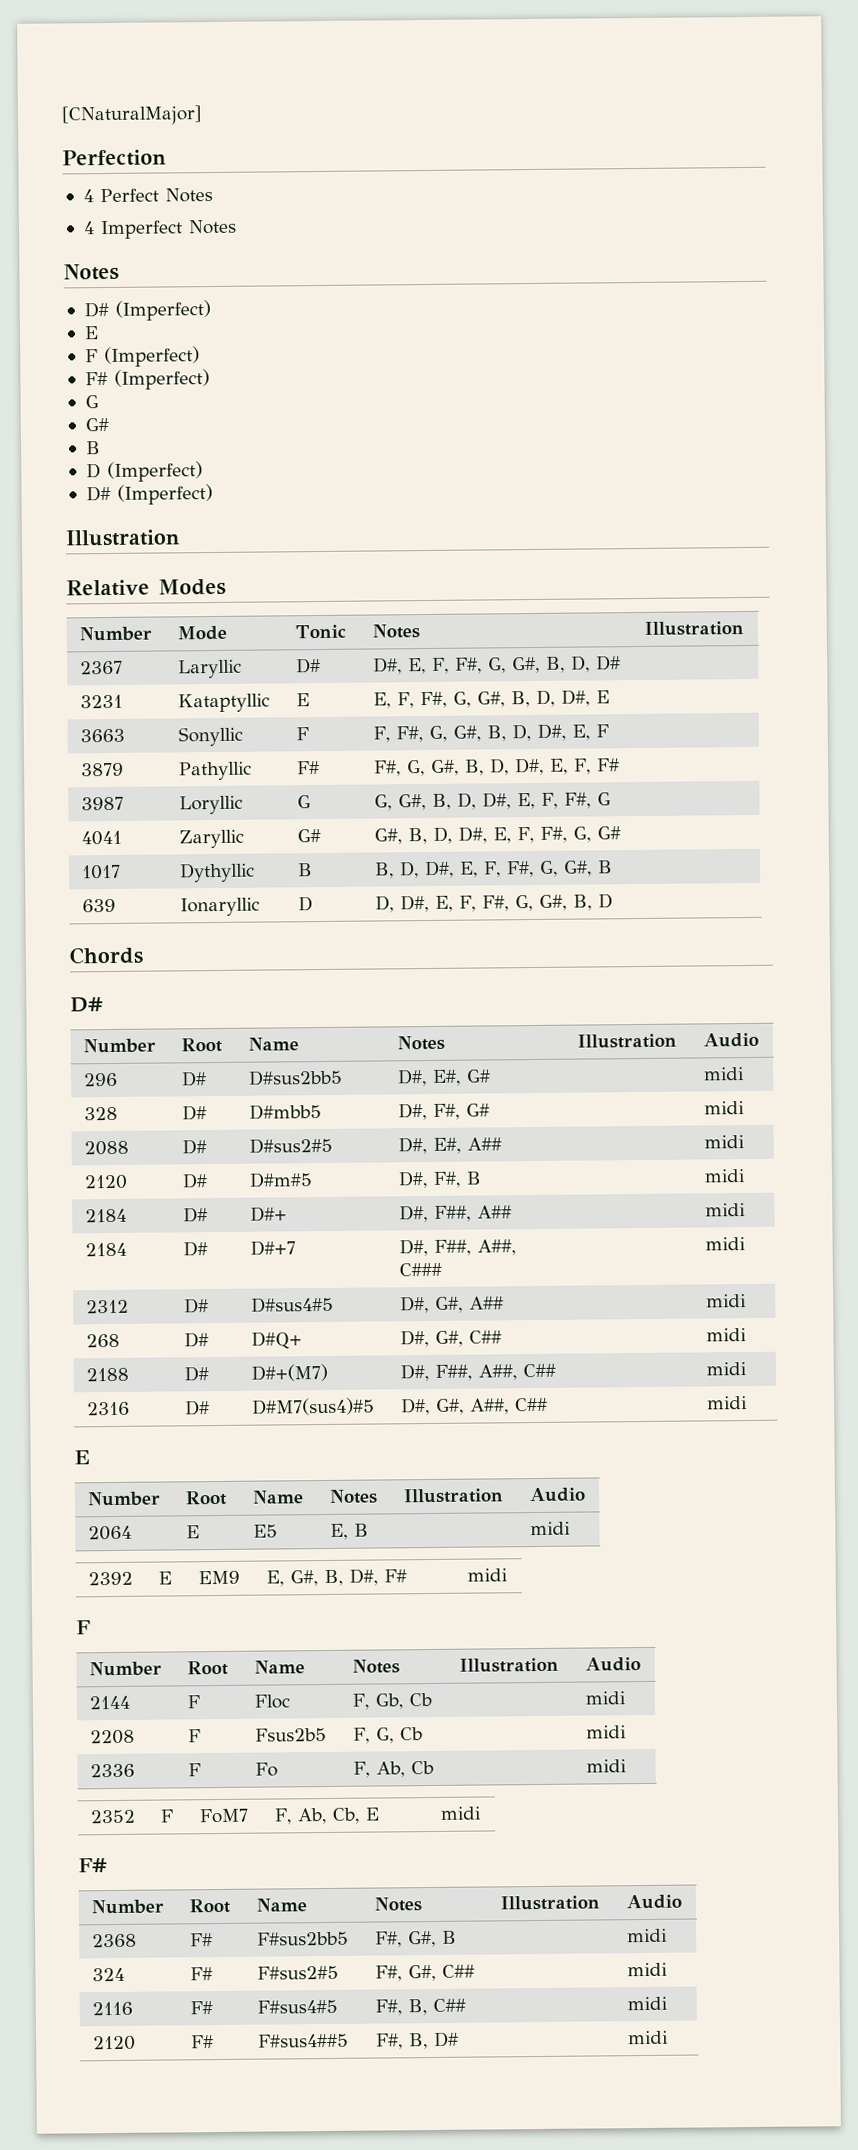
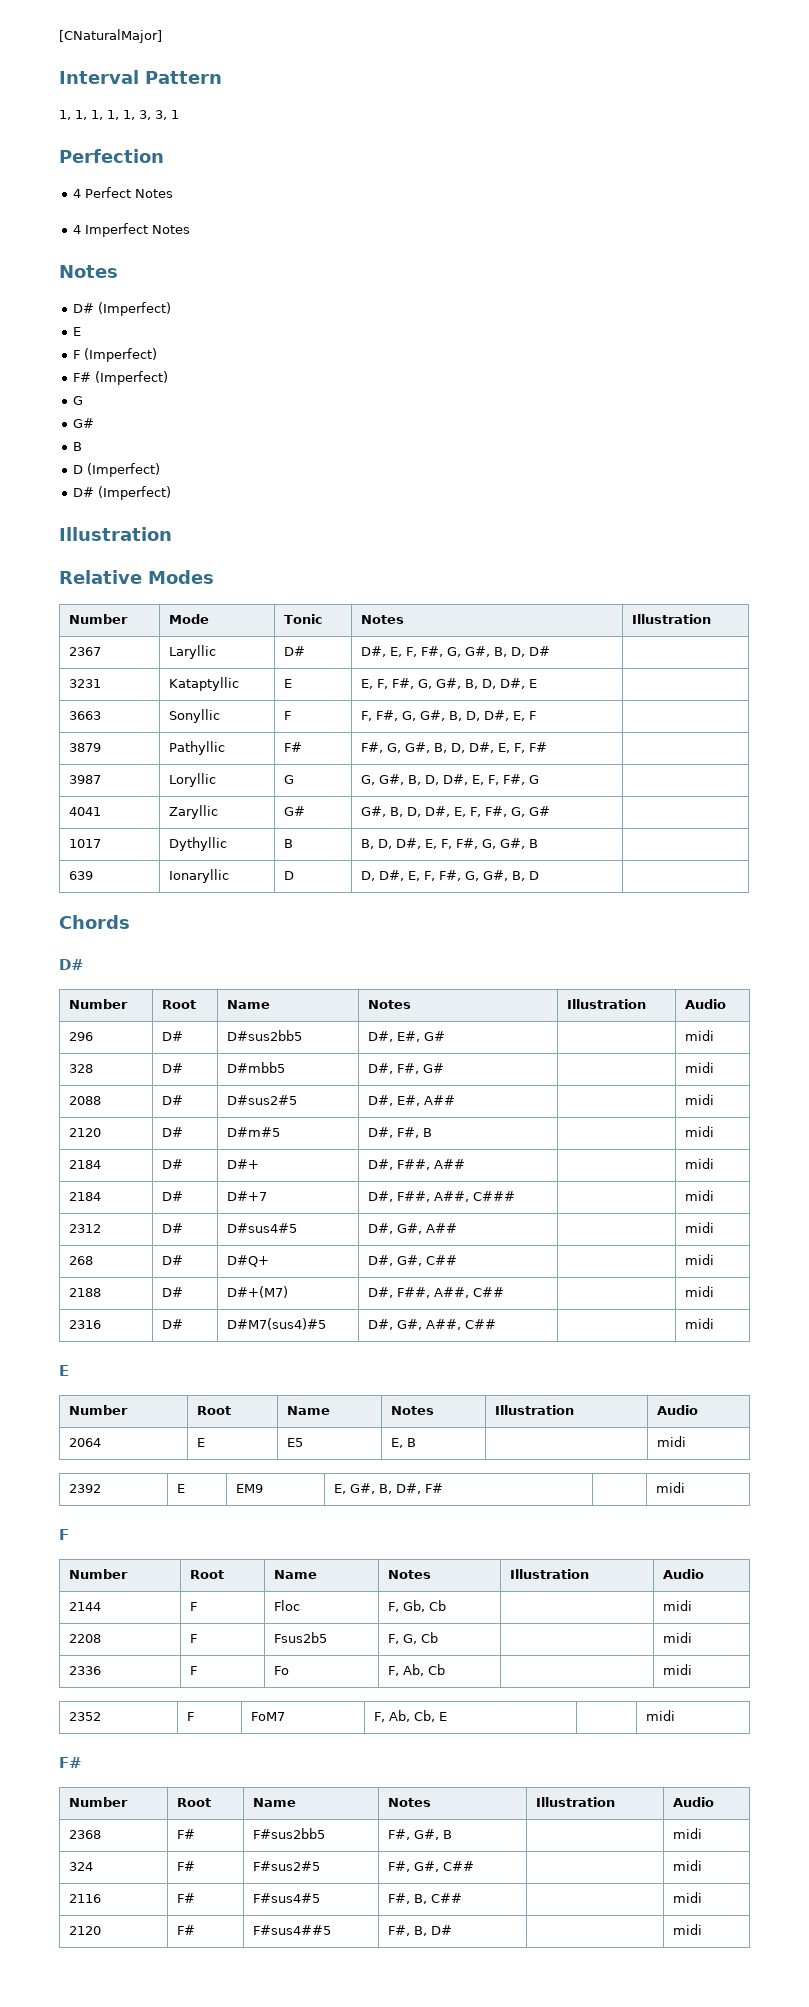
+ Interval Pattern
+ 1, 1, 1, 1, 1, 3, 3, 1

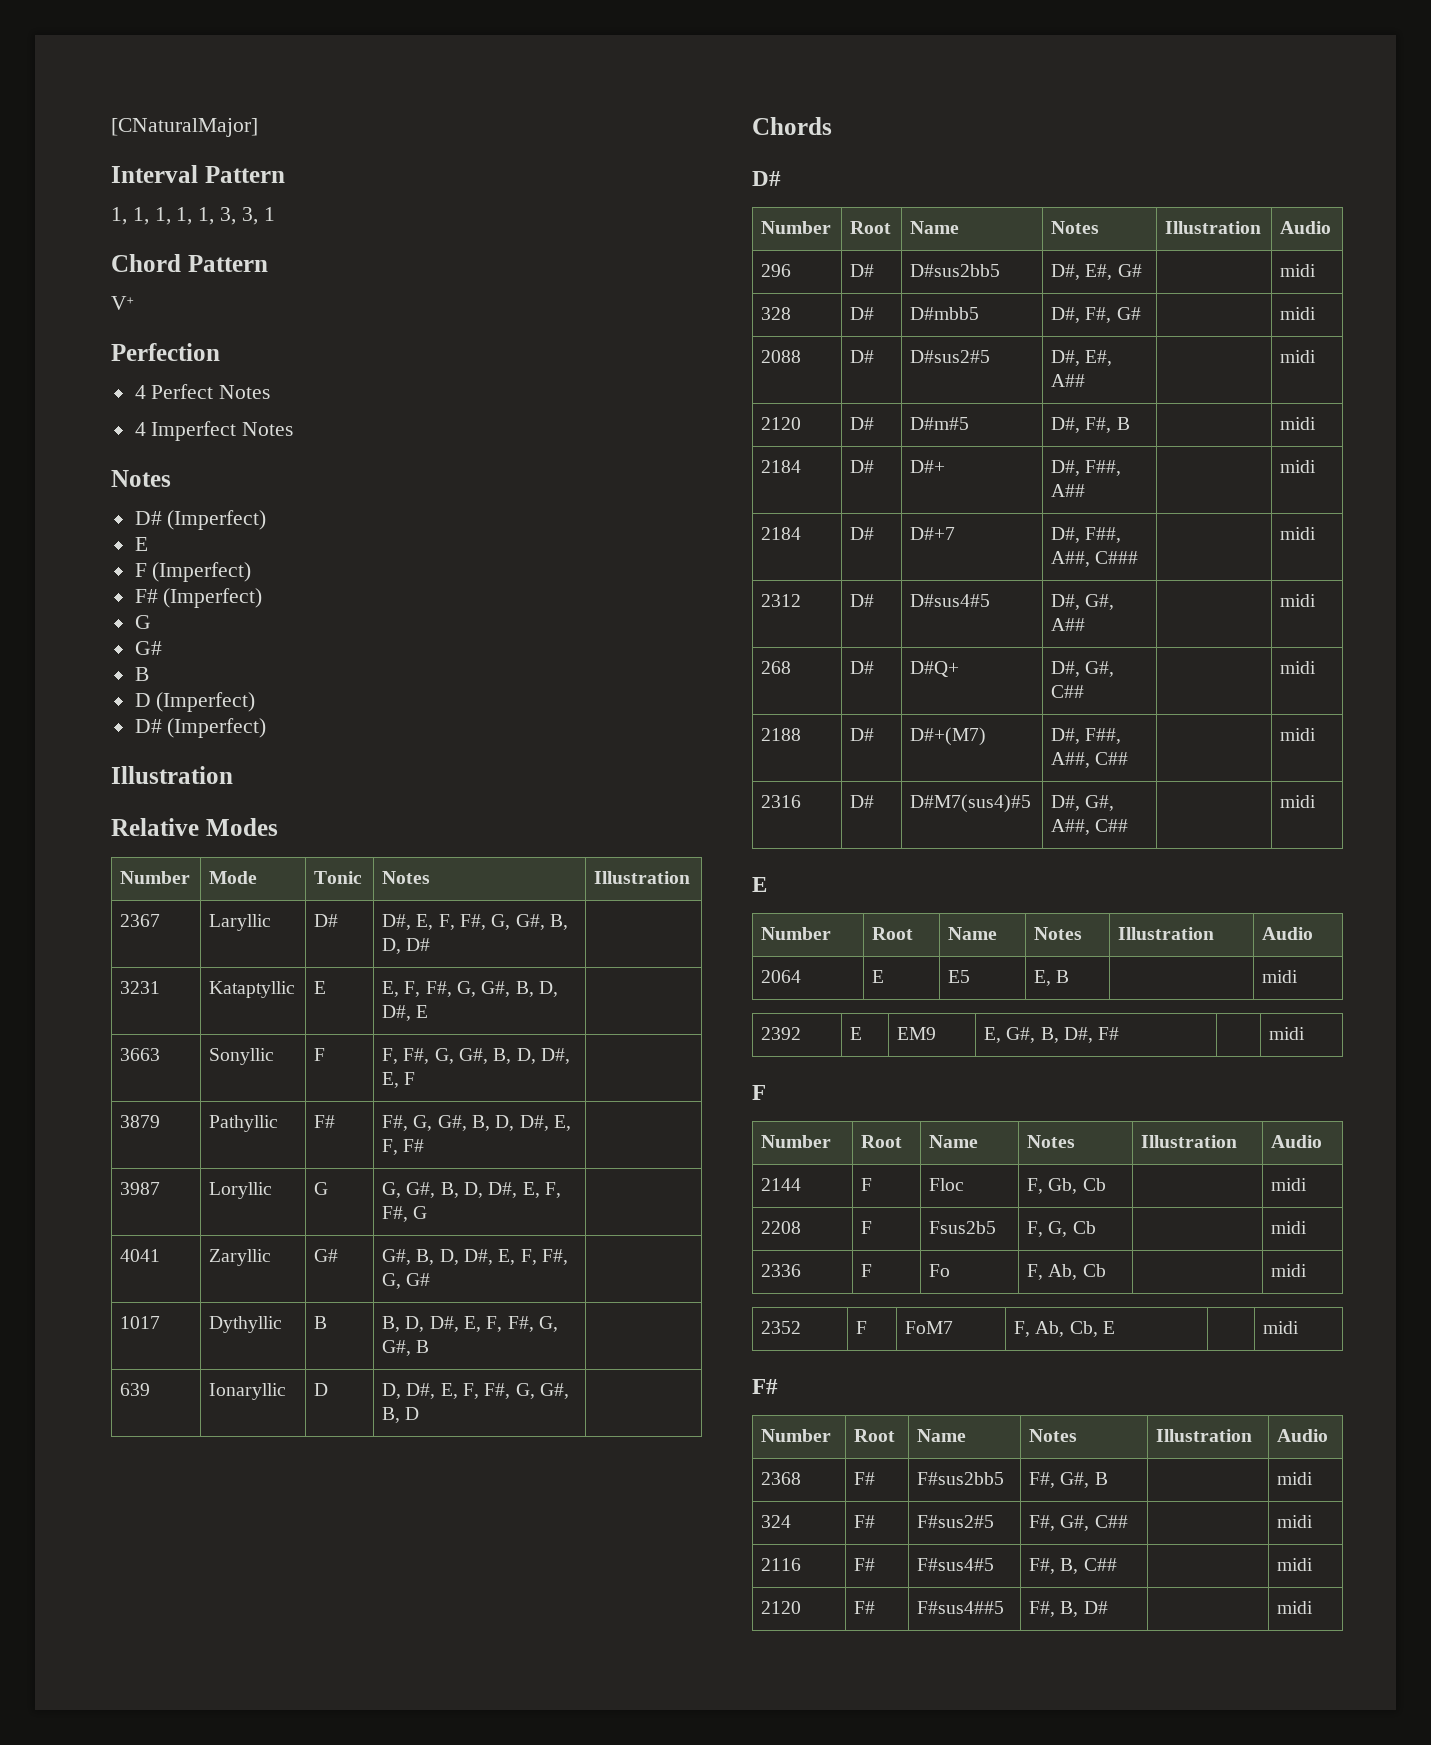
+ Chord Pattern
+ V⁺

